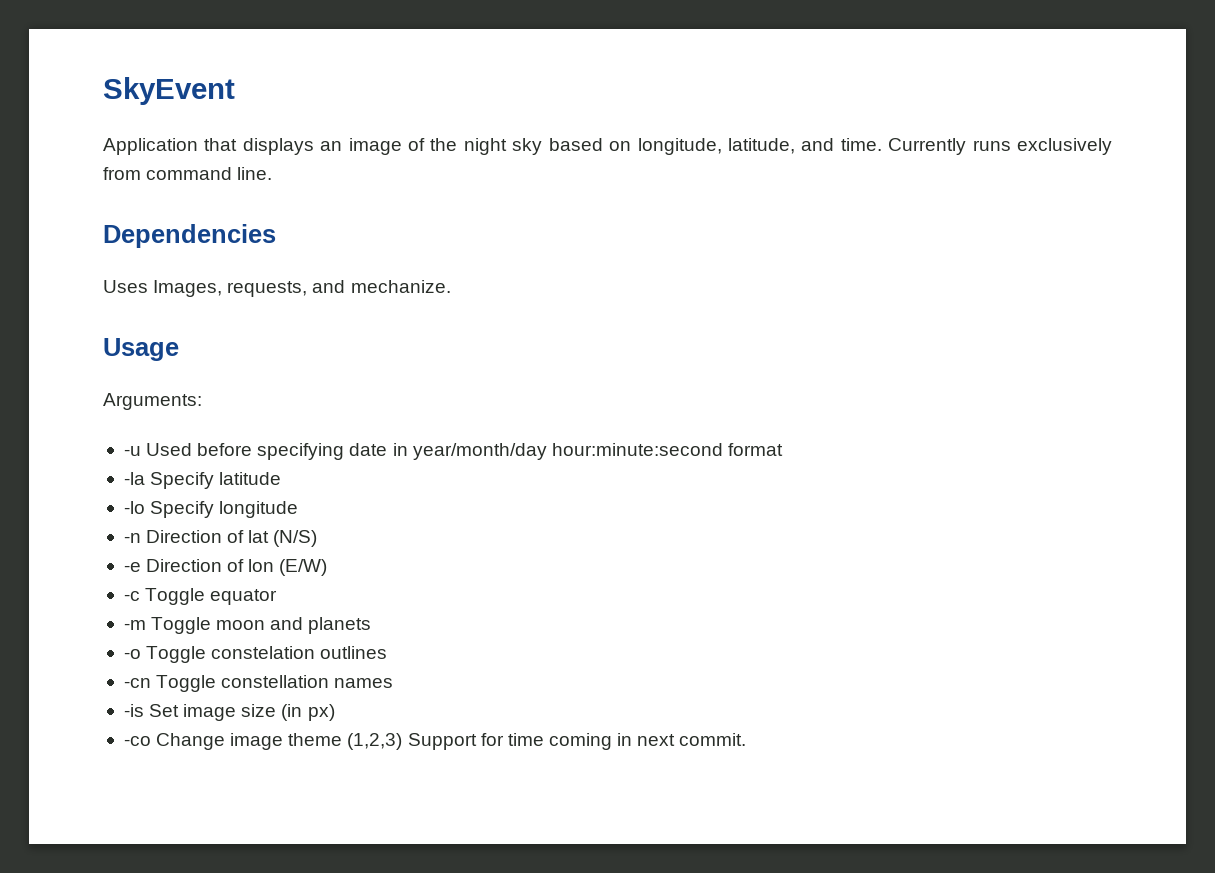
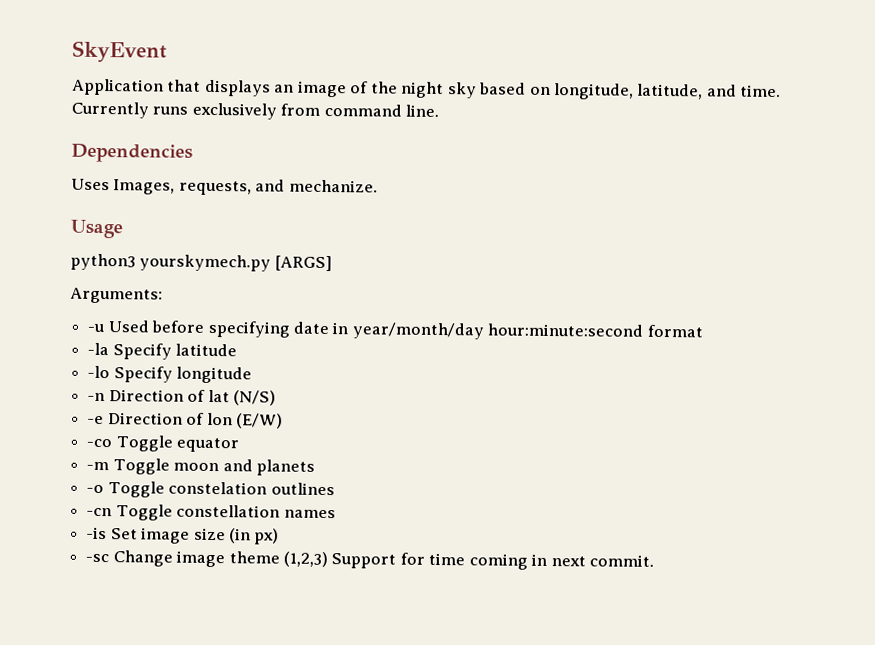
+ python3 yourskymech.py [ARGS]
- -c Toggle equator
+ -co Toggle equator
- -co Change image theme (1,2,3) Support for time coming in next commit.
+ -sc Change image theme (1,2,3) Support for time coming in next commit.

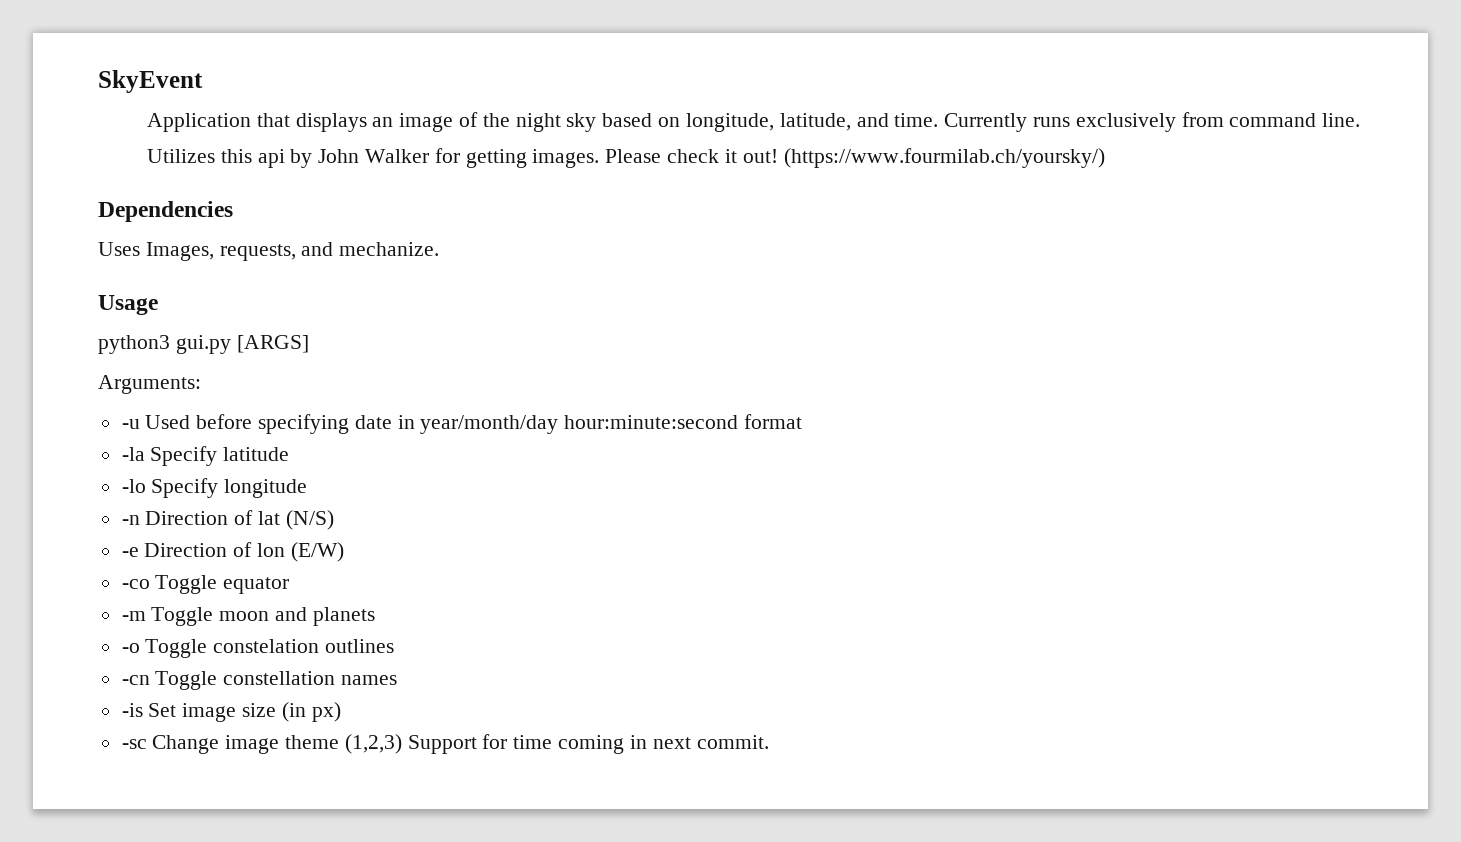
+ Utilizes this api by John Walker for getting images. Please check it out! (https://www.fourmilab.ch/yoursky/)
- python3 yourskymech.py [ARGS]
+ python3 gui.py [ARGS]

